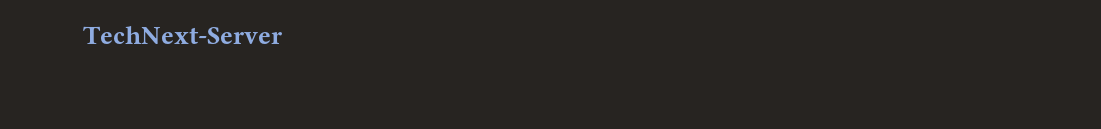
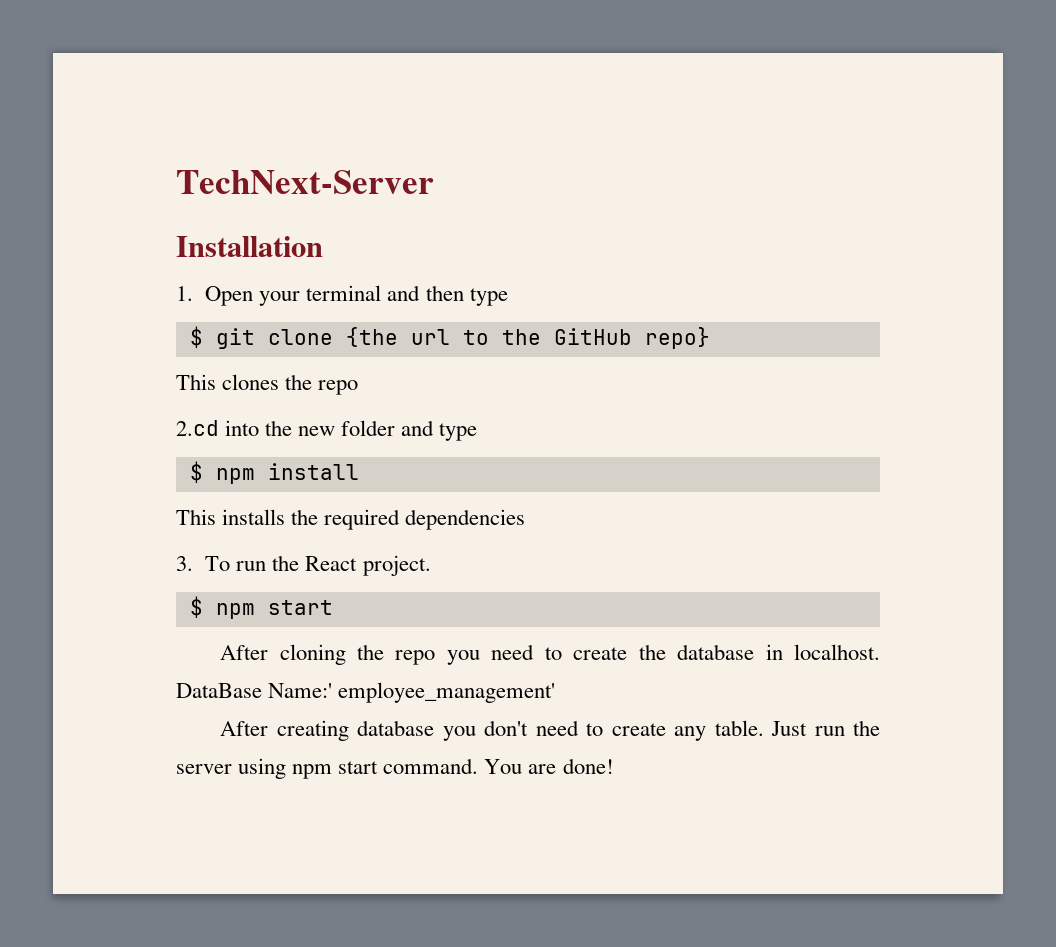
+ Installation
+ 1. Open your terminal and then type
+ $ git clone {the url to the GitHub repo}
+ This clones the repo
+ 2.cd into the new folder and type
+ $ npm install
+ This installs the required dependencies
+ 3. To run the React project.
+ $ npm start
+ After cloning the repo you need to create the database in localhost. DataBase Name:' employee_management'
+ After creating database you don't need to create any table. Just run the server using npm start command. You are done!

